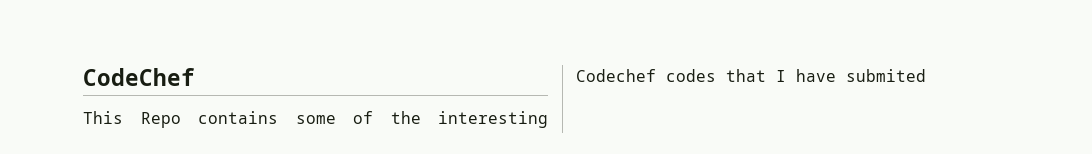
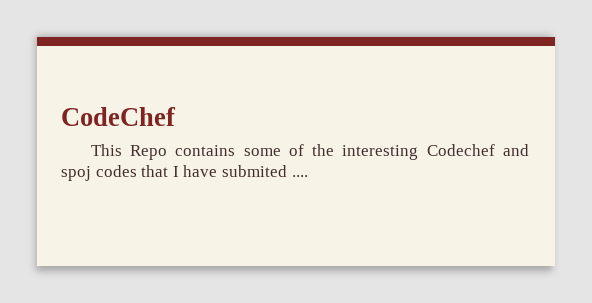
- This Repo contains some of the interesting Codechef codes that I have submited
+ This Repo contains some of the interesting Codechef and spoj codes that I have submited ....

